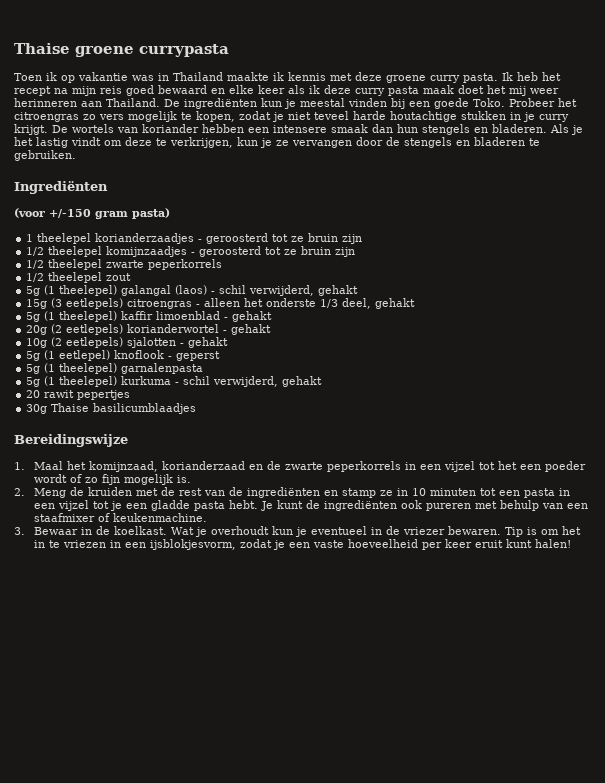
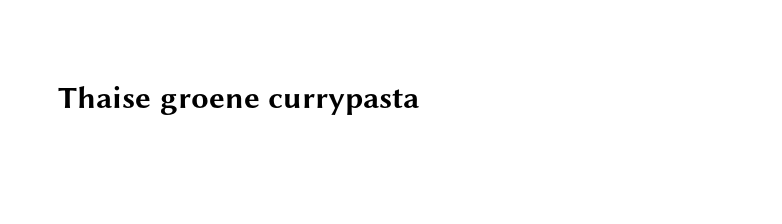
- Toen ik op vakantie was in Thailand maakte ik kennis met deze groene curry pasta. Ik heb het recept na mijn reis goed bewaard en elke keer als ik deze curry pasta maak doet het mij weer herinneren aan Thailand. De ingrediënten kun je meestal vinden bij een goede Toko. Probeer het citroengras zo vers mogelijk te kopen, zodat je niet teveel harde houtachtige stukken in je curry krijgt. De wortels van koriander hebben een intensere smaak dan hun stengels en bladeren. Als je het lastig vindt om deze te verkrijgen, kun je ze vervangen door de stengels en bladeren te gebruiken.
- Ingrediënten
- (voor +/-150 gram pasta)
- 1 theelepel korianderzaadjes - geroosterd tot ze bruin zijn
- 1/2 theelepel komijnzaadjes - geroosterd tot ze bruin zijn
- 1/2 theelepel zwarte peperkorrels
- 1/2 theelepel zout
- 5g (1 theelepel) galangal (laos) - schil verwijderd, gehakt
- 15g (3 eetlepels) citroengras - alleen het onderste 1/3 deel, gehakt
- 5g (1 theelepel) kaffir limoenblad - gehakt
- 20g (2 eetlepels) korianderwortel - gehakt
- 10g (2 eetlepels) sjalotten - gehakt
- 5g (1 eetlepel) knoflook - geperst
- 5g (1 theelepel) garnalenpasta
- 5g (1 theelepel) kurkuma - schil verwijderd, gehakt
- 20 rawit pepertjes
- 30g Thaise basilicumblaadjes
- Bereidingswijze
- 1. Maal het komijnzaad, korianderzaad en de zwarte peperkorrels in een vijzel tot het een poeder wordt of zo fijn mogelijk is.
- 2. Meng de kruiden met de rest van de ingrediënten en stamp ze in 10 minuten tot een pasta in een vijzel tot je een gladde pasta hebt. Je kunt de ingrediënten ook pureren met behulp van een staafmixer of keukenmachine.
- 3. Bewaar in de koelkast. Wat je overhoudt kun je eventueel in de vriezer bewaren. Tip is om het in te vriezen in een ijsblokjesvorm, zodat je een vaste hoeveelheid per keer eruit kunt halen!

